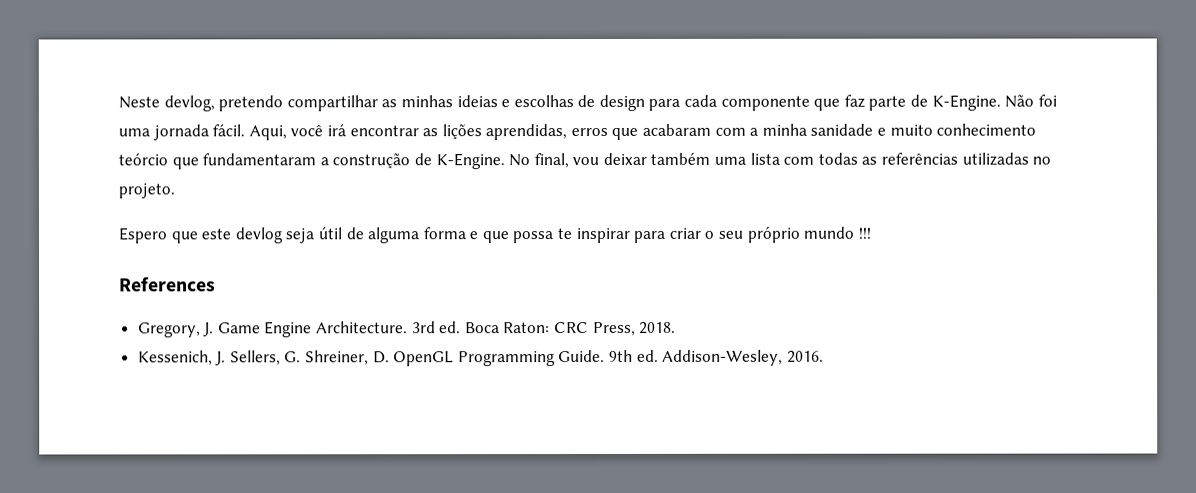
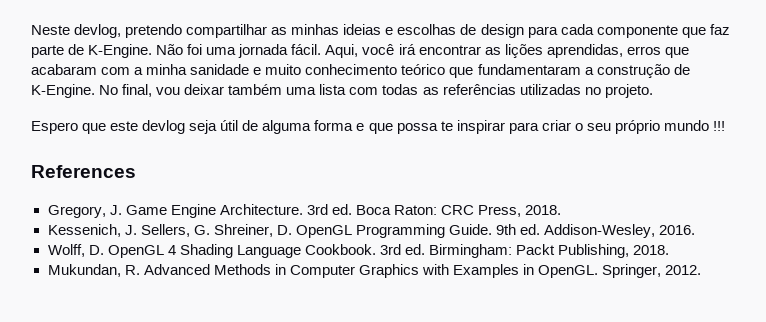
- Aqui, você irá encontrar as lições aprendidas, erros que acabaram com a minha sanidade e muito conhecimento teórcio que fundamentaram a construção de K-Engine.
+ Aqui, você irá encontrar as lições aprendidas, erros que acabaram com a minha sanidade e muito conhecimento teórico que fundamentaram a construção de K-Engine.
+ Wolff, D. OpenGL 4 Shading Language Cookbook. 3rd ed. Birmingham: Packt Publishing, 2018.
+ Mukundan, R. Advanced Methods in Computer Graphics with Examples in OpenGL. Springer, 2012.

